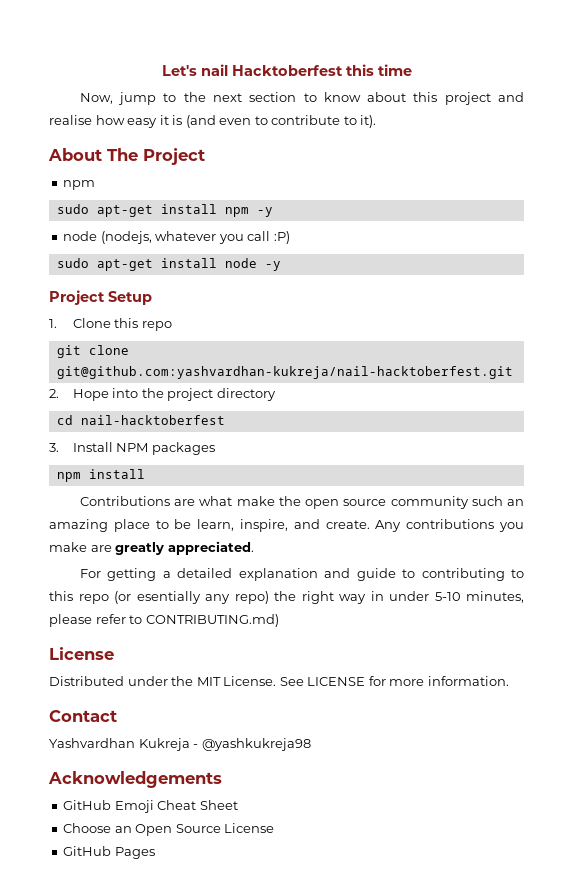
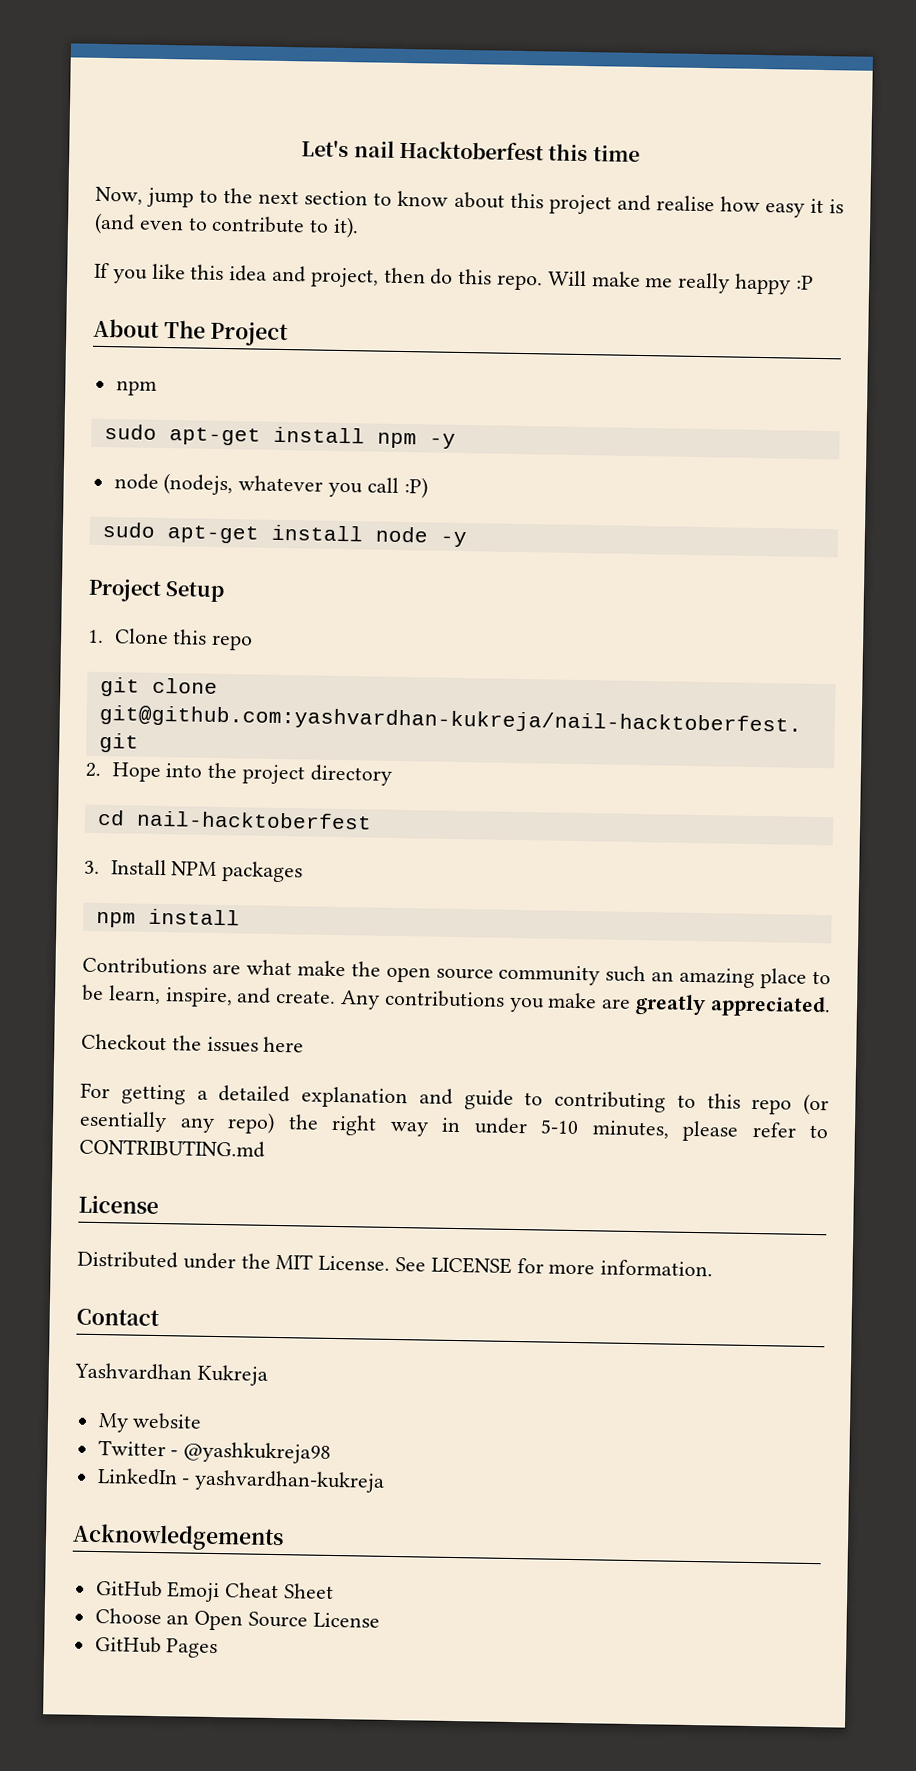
+ If you like this idea and project, then do this repo. Will make me really happy :P
+ Checkout the issues here
- For getting a detailed explanation and guide to contributing to this repo (or esentially any repo) the right way in under 5-10 minutes, please refer to CONTRIBUTING.md)
+ For getting a detailed explanation and guide to contributing to this repo (or esentially any repo) the right way in under 5-10 minutes, please refer to CONTRIBUTING.md
- Yashvardhan Kukreja - @yashkukreja98
+ Yashvardhan Kukreja
+ My website
+ Twitter - @yashkukreja98
+ LinkedIn - yashvardhan-kukreja

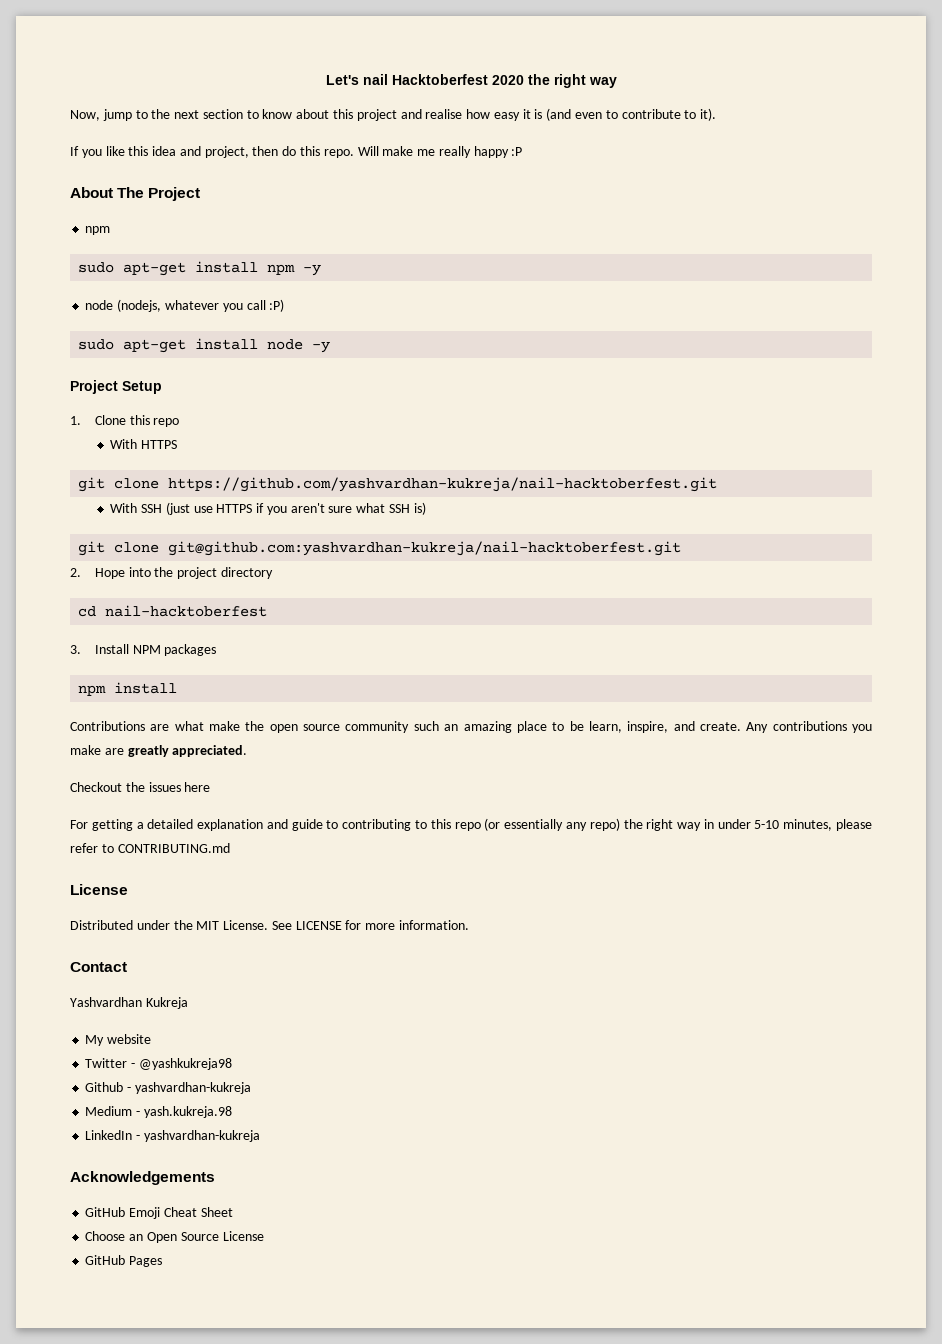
- Let's nail Hacktoberfest this time
+ Let's nail Hacktoberfest 2020 the right way
+ With HTTPS
+ git clone https://github.com/yashvardhan-kukreja/nail-hacktoberfest.git
+ With SSH (just use HTTPS if you aren't sure what SSH is)
- For getting a detailed explanation and guide to contributing to this repo (or esentially any repo) the right way in under 5-10 minutes, please refer to CONTRIBUTING.md
+ For getting a detailed explanation and guide to contributing to this repo (or essentially any repo) the right way in under 5-10 minutes, please refer to CONTRIBUTING.md
+ Github - yashvardhan-kukreja
+ Medium - yash.kukreja.98

